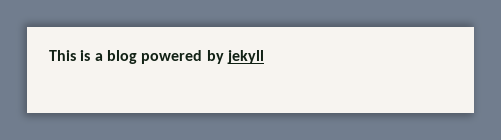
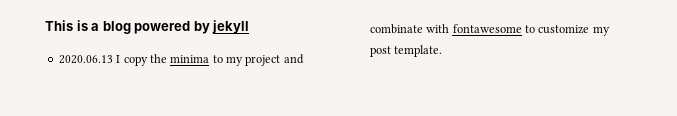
+ 2020.06.13 I copy the minima to my project and combinate with fontawesome to customize my post template.

